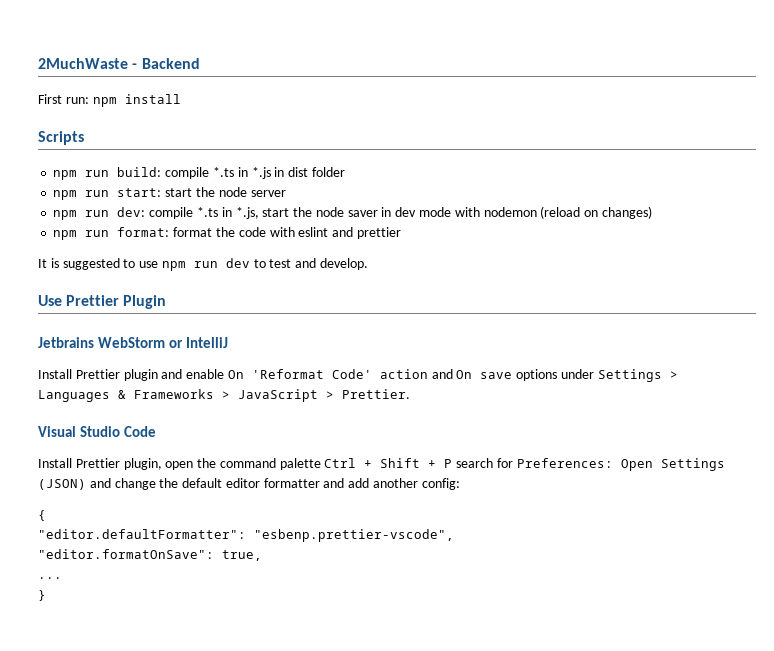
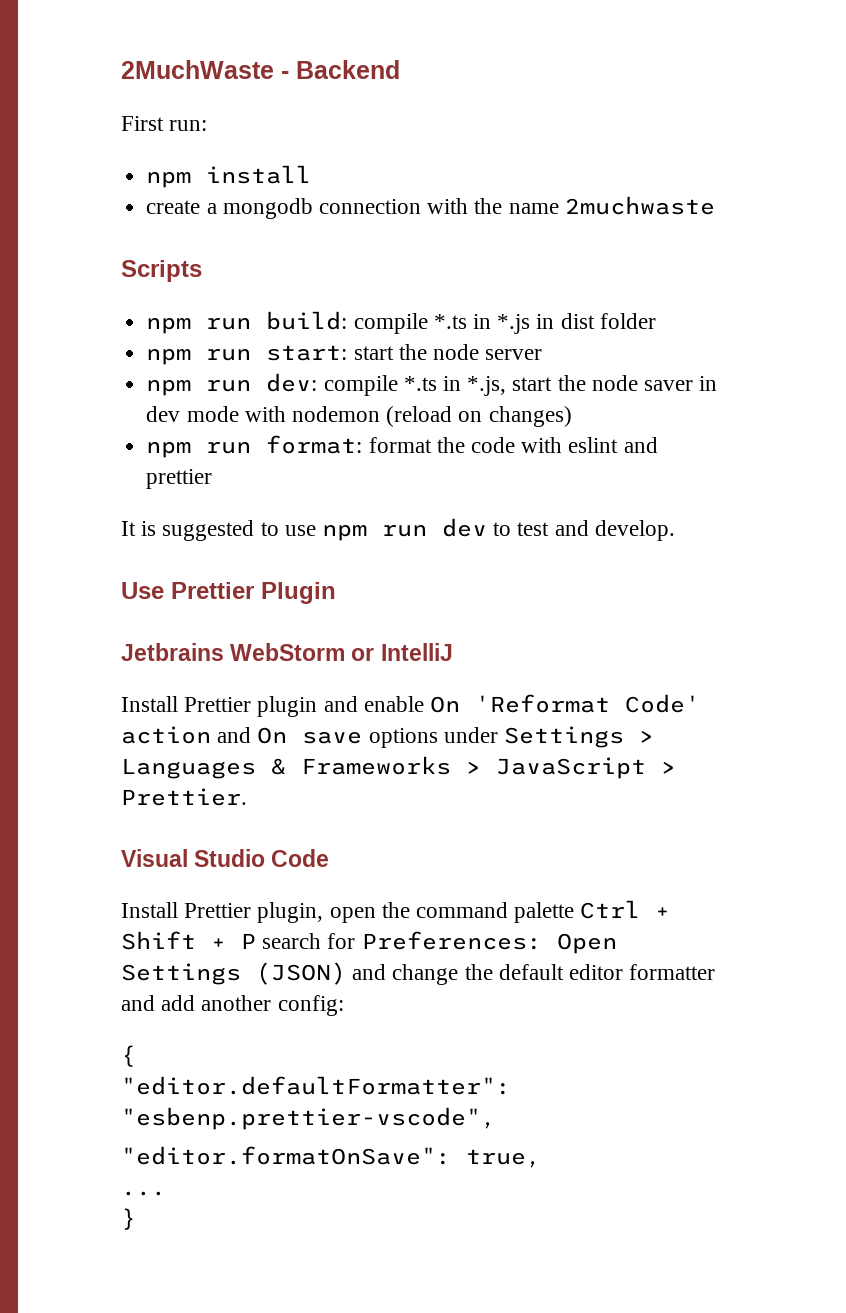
- First run: npm install
+ First run:
+ npm install
+ create a mongodb connection with the name 2muchwaste

